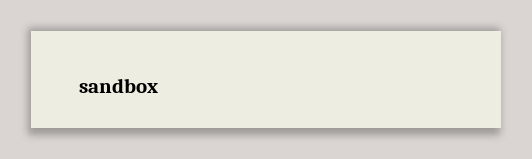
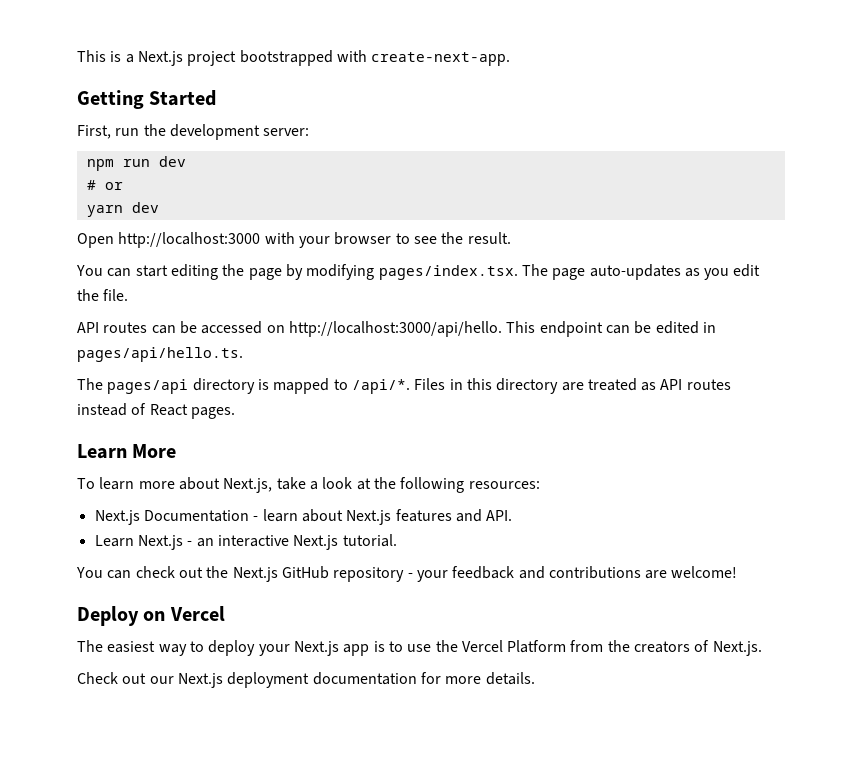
- sandbox
+ This is a Next.js project bootstrapped with create-next-app.
+ Getting Started
+ First, run the development server:
+ npm run dev
+ # or
+ yarn dev
+ Open http://localhost:3000 with your browser to see the result.
+ You can start editing the page by modifying pages/index.tsx. The page auto-updates as you edit the file.
+ API routes can be accessed on http://localhost:3000/api/hello. This endpoint can be edited in pages/api/hello.ts.
+ The pages/api directory is mapped to /api/*. Files in this directory are treated as API routes instead of React pages.
+ Learn More
+ To learn more about Next.js, take a look at the following resources:
+ Next.js Documentation - learn about Next.js features and API.
+ Learn Next.js - an interactive Next.js tutorial.
+ You can check out the Next.js GitHub repository - your feedback and contributions are welcome!
+ Deploy on Vercel
+ The easiest way to deploy your Next.js app is to use the Vercel Platform from the creators of Next.js.
+ Check out our Next.js deployment documentation for more details.

